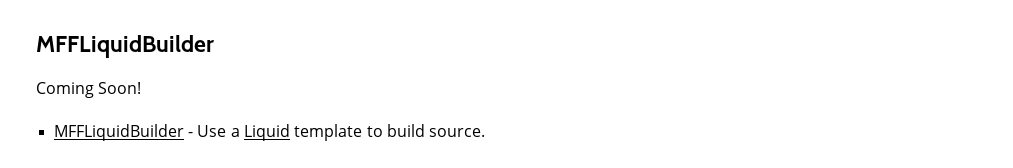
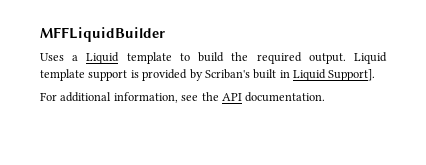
- Coming Soon!
- MFFLiquidBuilder - Use a Liquid template to build source.
+ Uses a Liquid template to build the required output. Liquid template support is provided by Scriban's built in Liquid Support].
+ For additional information, see the API documentation.

